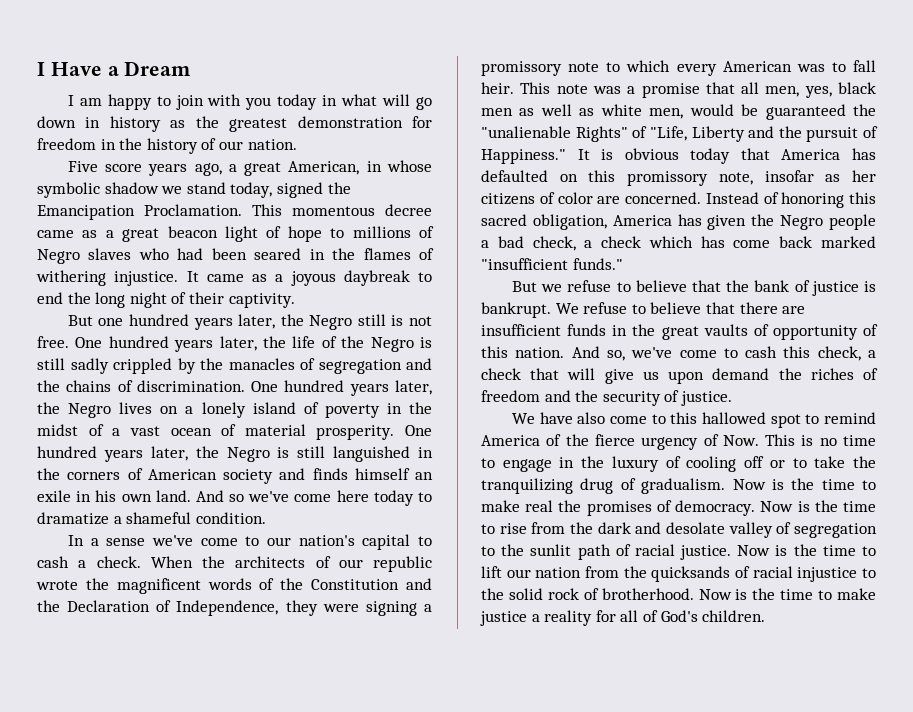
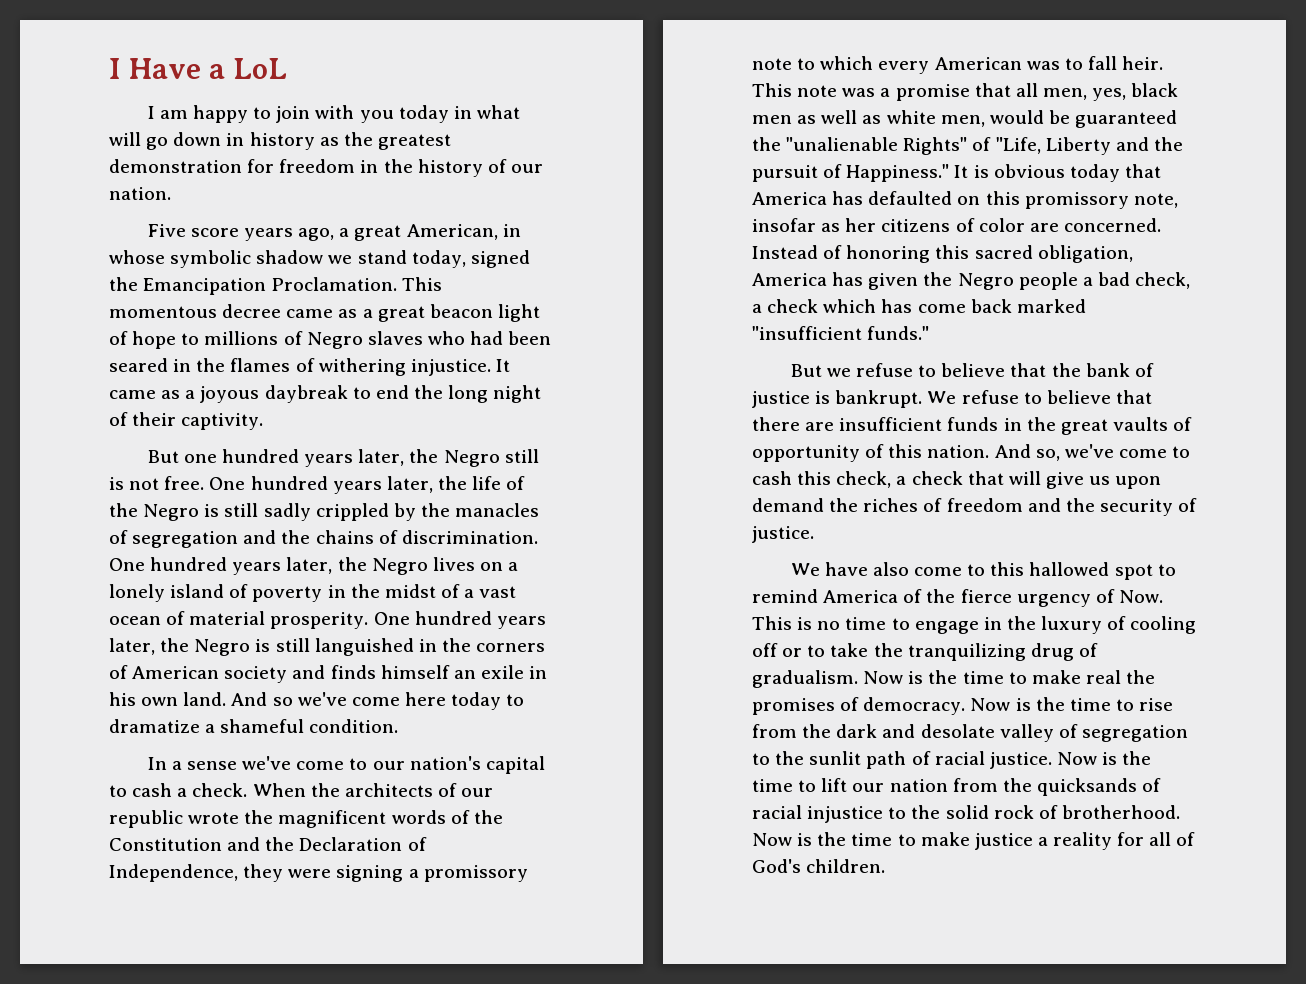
- I Have a Dream
+ I Have a LoL

